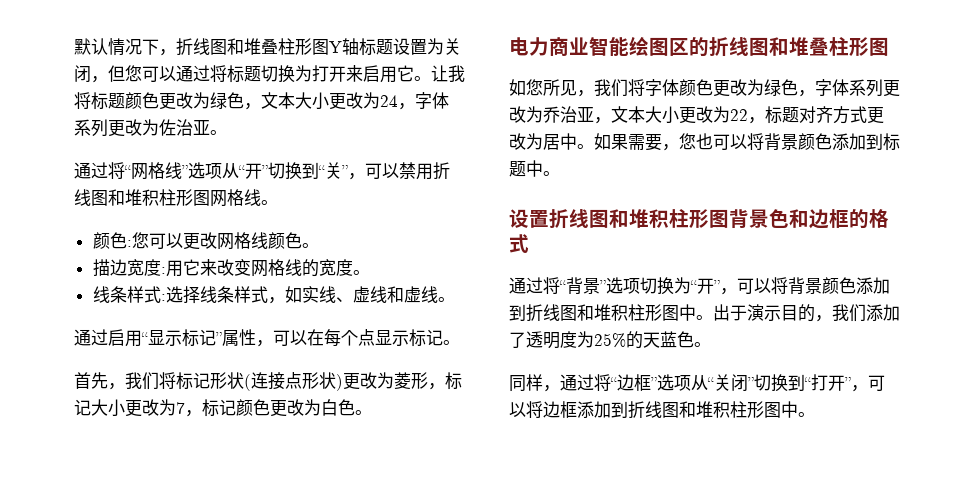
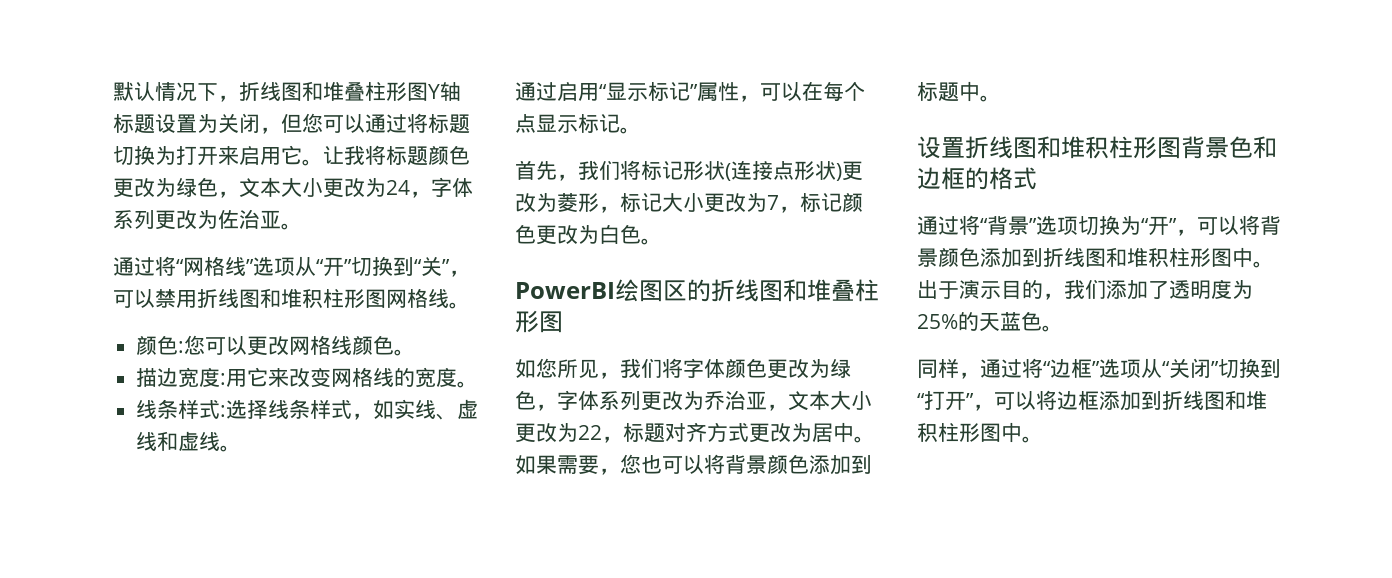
- 电力商业智能绘图区的折线图和堆叠柱形图
+ PowerBI绘图区的折线图和堆叠柱形图

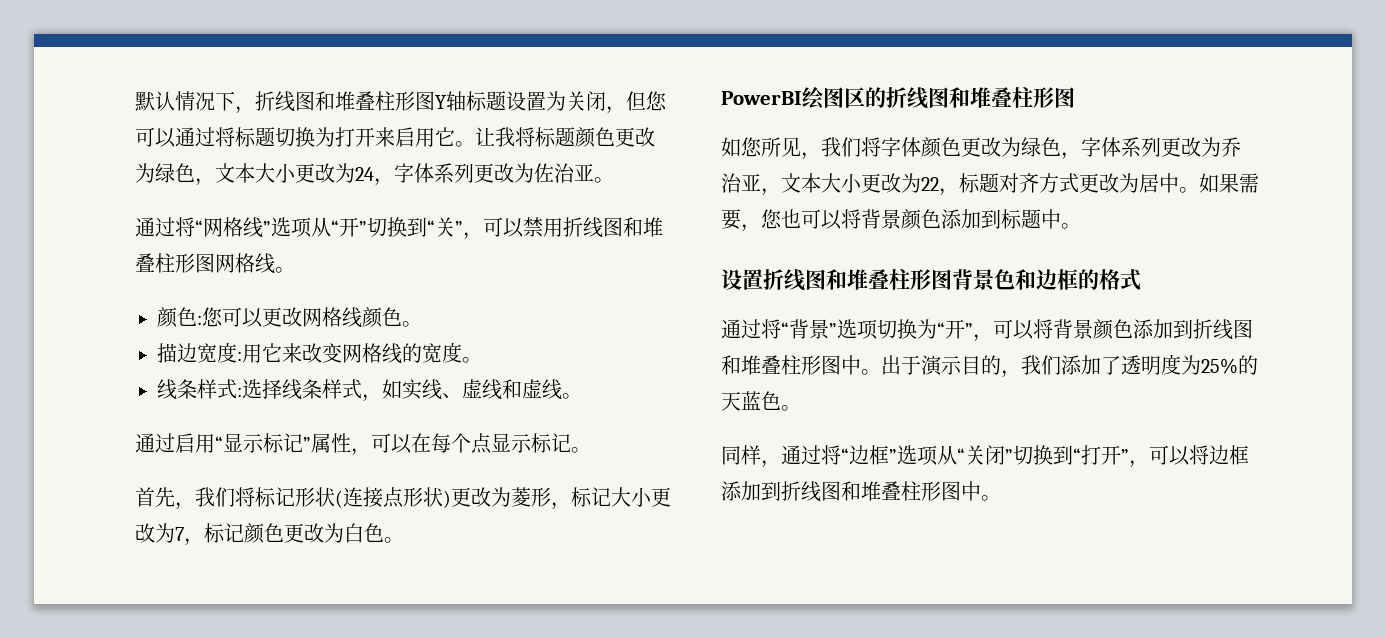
- 通过将“网格线”选项从“开”切换到“关”，可以禁用折线图和堆积柱形图网格线。
+ 通过将“网格线”选项从“开”切换到“关”，可以禁用折线图和堆叠柱形图网格线。
- 设置折线图和堆积柱形图背景色和边框的格式
+ 设置折线图和堆叠柱形图背景色和边框的格式
- 通过将“背景”选项切换为“开”，可以将背景颜色添加到折线图和堆积柱形图中。
+ 通过将“背景”选项切换为“开”，可以将背景颜色添加到折线图和堆叠柱形图中。
- 同样，通过将“边框”选项从“关闭”切换到“打开”，可以将边框添加到折线图和堆积柱形图中。
+ 同样，通过将“边框”选项从“关闭”切换到“打开”，可以将边框添加到折线图和堆叠柱形图中。

